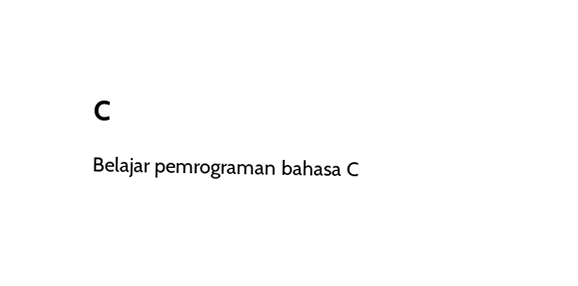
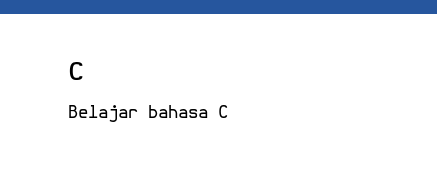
- Belajar pemrograman bahasa C
+ Belajar bahasa C

